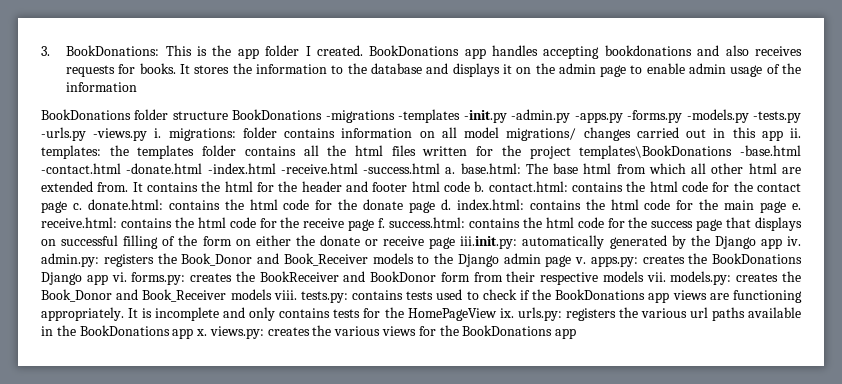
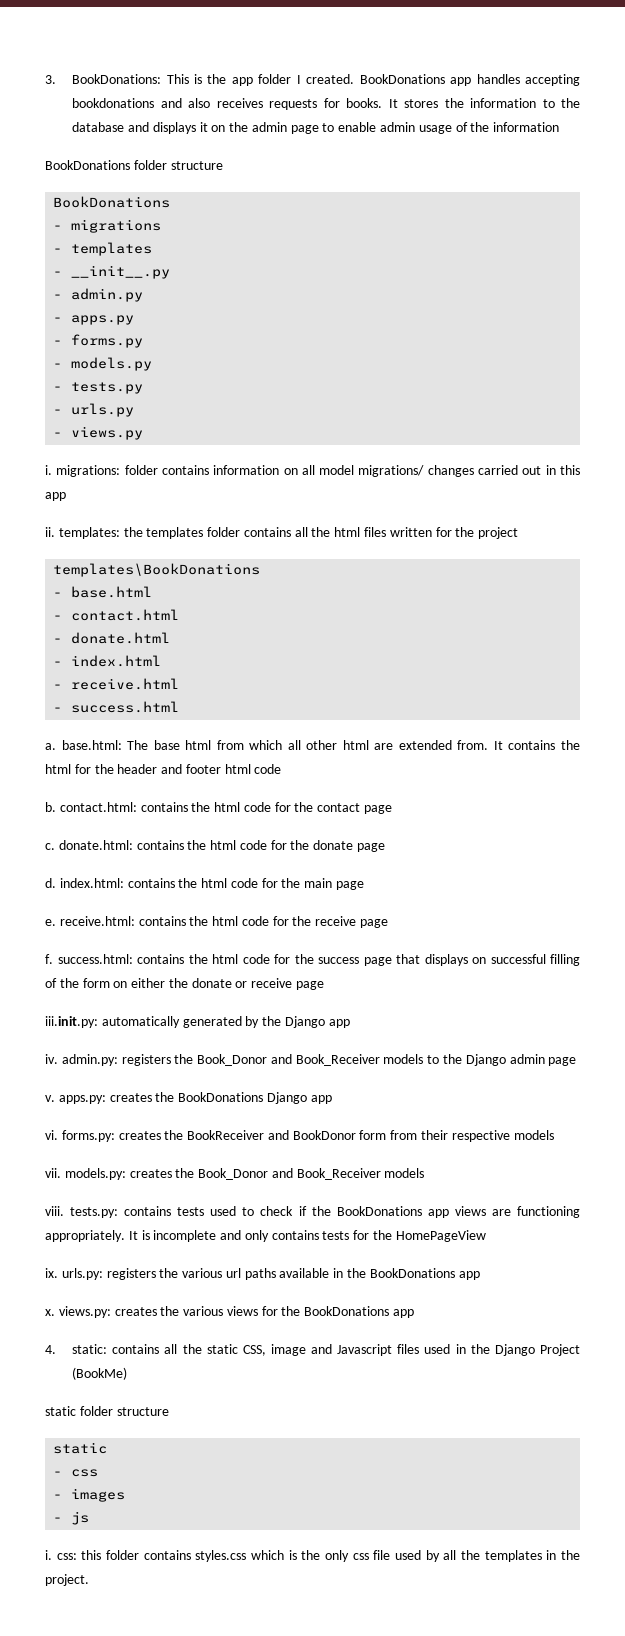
- BookDonations folder structure BookDonations -migrations -templates -init.py -admin.py -apps.py -forms.py -models.py -tests.py -urls.py -views.py i. migrations: folder contains information on all model migrations/ changes carried out in this app ii. templates: the templates folder contains all the html files written for the project templates\BookDonations -base.html -contact.html -donate.html -index.html -receive.html -success.html a. base.html: The base html from which all other html are extended from.
+ BookDonations folder structure
+ BookDonations
+ - migrations
+ - templates
+ - __init__.py
+ - admin.py
+ - apps.py
+ - forms.py
+ - models.py
+ - tests.py
+ - urls.py
+ - views.py
+ i. migrations: folder contains information on all model migrations/ changes carried out in this app
+ ii. templates: the templates folder contains all the html files written for the project
+ templates\BookDonations
+ - base.html
+ - contact.html
+ - donate.html
+ - index.html
+ - receive.html
+ - success.html
+ a. base.html: The base html from which all other html are extended from.
- It contains the html for the header and footer html code b. contact.html:
+ It contains the html for the header and footer html code
+ b. contact.html:
- contains the html code for the contact page c. donate.html:
+ contains the html code for the contact page
+ c. donate.html:
- contains the html code for the donate page d. index.html:
+ contains the html code for the donate page
+ d. index.html:
- contains the html code for the main page e. receive.html:
+ contains the html code for the main page
+ e. receive.html:
- contains the html code for the receive page f. success.html:
+ contains the html code for the receive page
+ f. success.html:
- contains the html code for the success page that displays on successful filling of the form on either the donate or receive page iii.init.py:
+ contains the html code for the success page that displays on successful filling of the form on either the donate or receive page
+ iii.init.py:
- automatically generated by the Django app iv. admin.py:
+ automatically generated by the Django app
+ iv. admin.py:
- registers the Book_Donor and Book_Receiver models to the Django admin page v. apps.py:
+ registers the Book_Donor and Book_Receiver models to the Django admin page
+ v. apps.py:
- creates the BookDonations Django app vi. forms.py:
+ creates the BookDonations Django app
+ vi. forms.py:
- creates the BookReceiver and BookDonor form from their respective models vii. models.py:
+ creates the BookReceiver and BookDonor form from their respective models
+ vii. models.py:
- creates the Book_Donor and Book_Receiver models viii. tests.py:
+ creates the Book_Donor and Book_Receiver models
+ viii. tests.py:
- It is incomplete and only contains tests for the HomePageView ix. urls.py: registers the various url paths available in the BookDonations app x. views.py: creates the various views for the BookDonations app
+ It is incomplete and only contains tests for the HomePageView
+ ix. urls.py: registers the various url paths available in the BookDonations app
+ x. views.py: creates the various views for the BookDonations app
+ 4. static: contains all the static CSS, image and Javascript files used in the Django Project (BookMe)
+ static folder structure
+ static
+ - css
+ - images
+ - js
+ i. css: this folder contains styles.css which is the only css file used by all the templates in the project.

